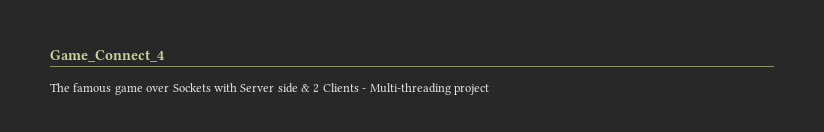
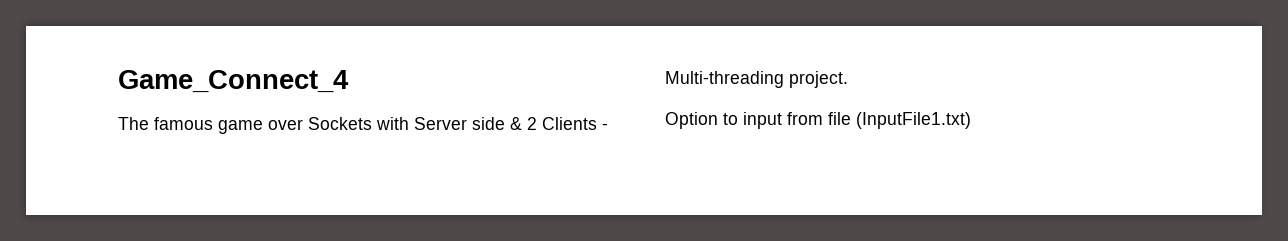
- The famous game over Sockets with Server side & 2 Clients - Multi-threading project
+ The famous game over Sockets with Server side & 2 Clients - Multi-threading project.
+ Option to input from file (InputFile1.txt)

